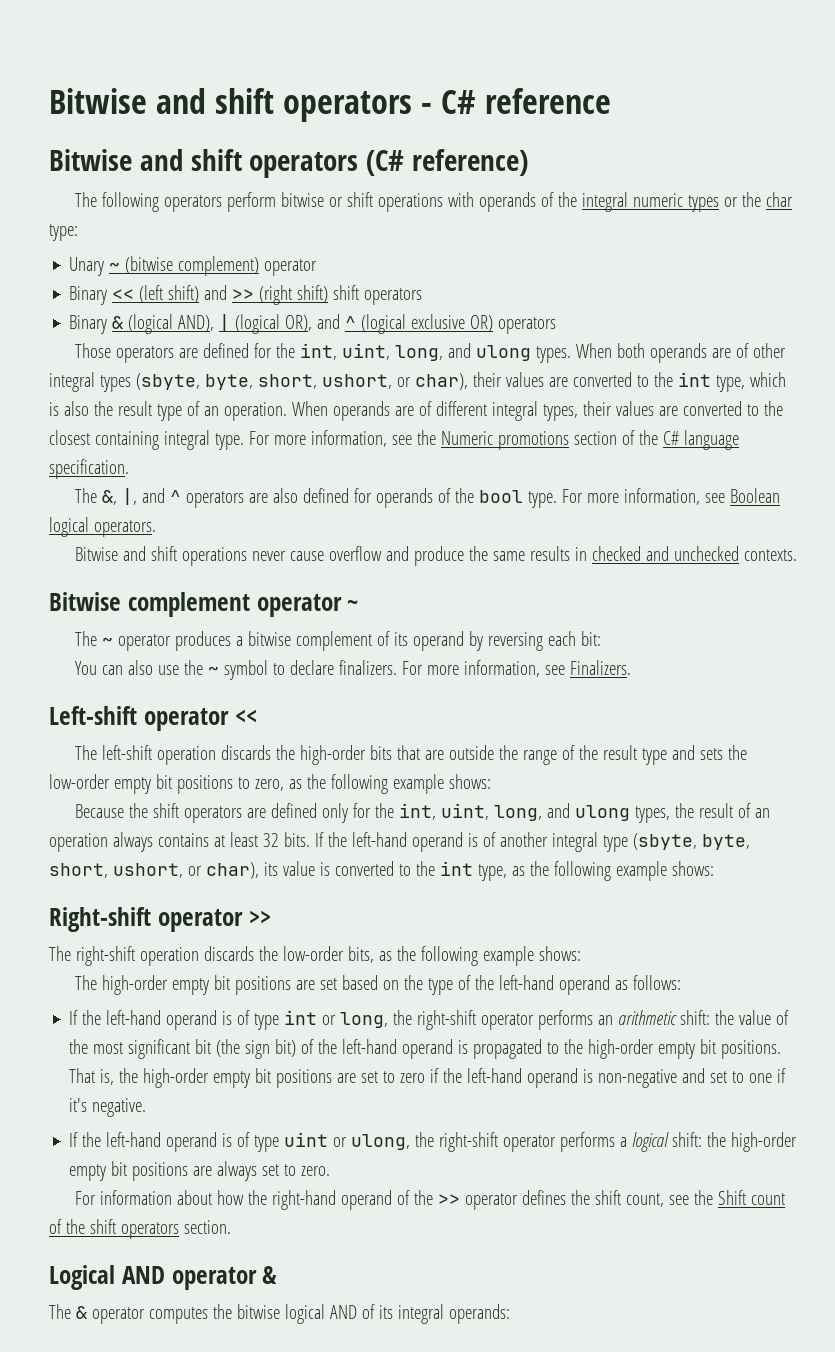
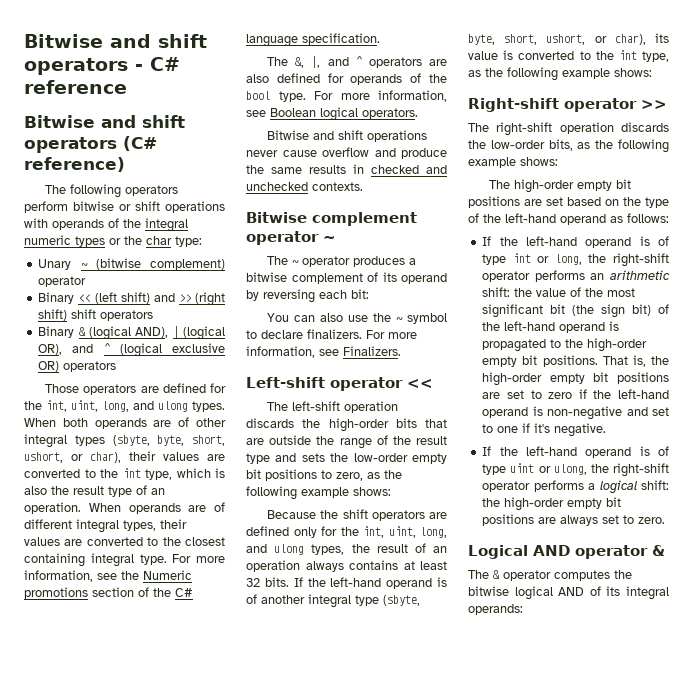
- For information about how the right-hand operand of the >> operator defines the shift count, see the Shift count of the shift operators section.

